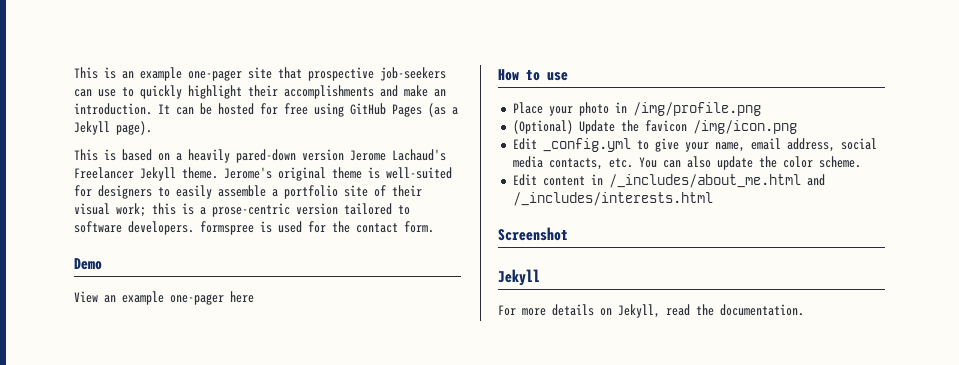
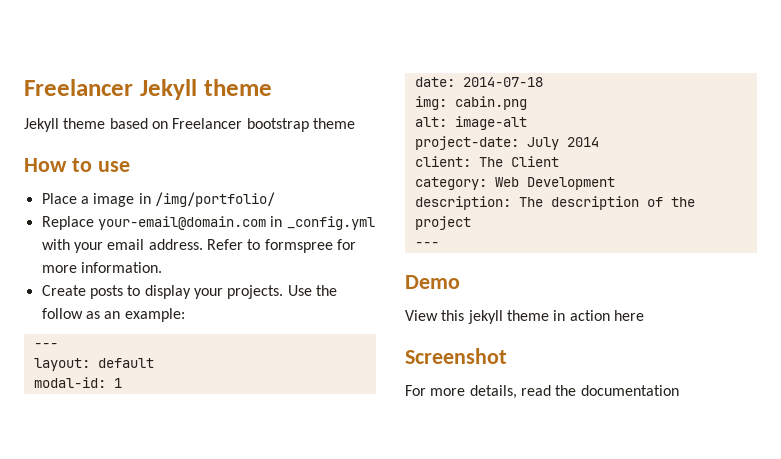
- This is an example one-pager site that prospective job-seekers can use to quickly highlight their accomplishments and make an introduction. It can be hosted for free using GitHub Pages (as a Jekyll page).
- This is based on a heavily pared-down version Jerome Lachaud's Freelancer Jekyll theme. Jerome's original theme is well-suited for designers to easily assemble a portfolio site of their visual work; this is a prose-centric version tailored to software developers. formspree is used for the contact form.
+ Freelancer Jekyll theme
+ Jekyll theme based on Freelancer bootstrap theme
+ How to use
+ Place a image in /img/portfolio/
+ Replace your-email@domain.com in _config.yml with your email address. Refer to formspree for more information.
+ Create posts to display your projects. Use the follow as an example:
+ ---
+ layout: default
+ modal-id: 1
+ date: 2014-07-18
+ img: cabin.png
+ alt: image-alt
+ project-date: July 2014
+ client: The Client
+ category: Web Development
+ description: The description of the project
+ ---
  Demo
- View an example one-pager here
- How to use
- Place your photo in /img/profile.png
- (Optional) Update the favicon /img/icon.png
- Edit _config.yml to give your name, email address, social media contacts, etc. You can also update the color scheme.
- Edit content in /_includes/about_me.html and /_includes/interests.html
+ View this jekyll theme in action here
  Screenshot
- Jekyll
- For more details on Jekyll, read the documentation.
+ For more details, read the documentation

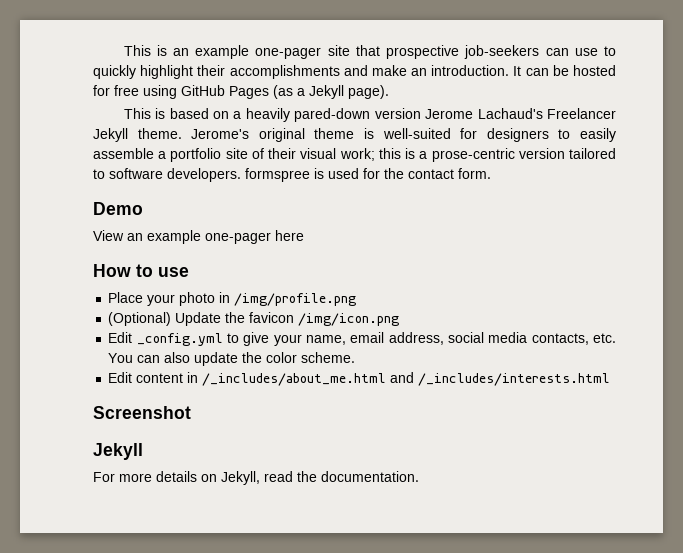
- Freelancer Jekyll theme
- Jekyll theme based on Freelancer bootstrap theme
+ This is an example one-pager site that prospective job-seekers can use to quickly highlight their accomplishments and make an introduction. It can be hosted for free using GitHub Pages (as a Jekyll page).
+ This is based on a heavily pared-down version Jerome Lachaud's Freelancer Jekyll theme. Jerome's original theme is well-suited for designers to easily assemble a portfolio site of their visual work; this is a prose-centric version tailored to software developers. formspree is used for the contact form.
+ Demo
+ View an example one-pager here
  How to use
- Place a image in /img/portfolio/
- Replace your-email@domain.com in _config.yml with your email address. Refer to formspree for more information.
- Create posts to display your projects. Use the follow as an example:
- ---
- layout: default
- modal-id: 1
- date: 2014-07-18
- img: cabin.png
- alt: image-alt
- project-date: July 2014
- client: The Client
- category: Web Development
- description: The description of the project
- ---
- Demo
- View this jekyll theme in action here
+ Place your photo in /img/profile.png
+ (Optional) Update the favicon /img/icon.png
+ Edit _config.yml to give your name, email address, social media contacts, etc. You can also update the color scheme.
+ Edit content in /_includes/about_me.html and /_includes/interests.html
  Screenshot
+ Jekyll
- For more details, read the documentation
+ For more details on Jekyll, read the documentation.

